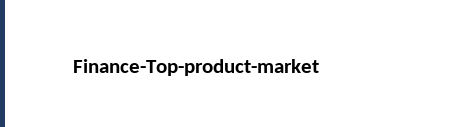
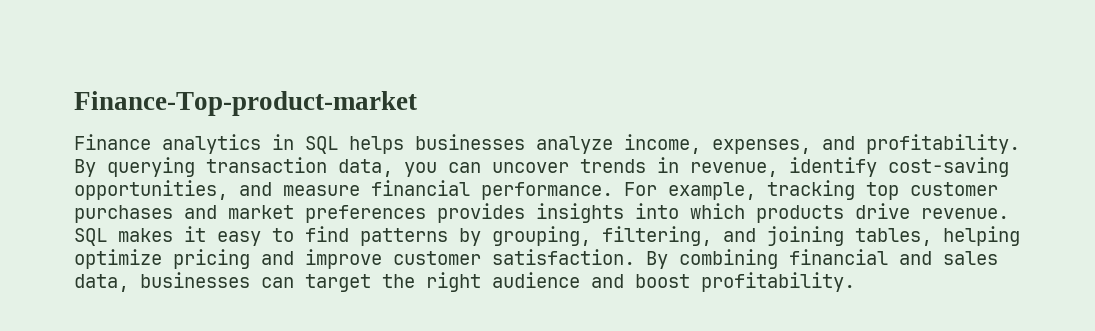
+ Finance analytics in SQL helps businesses analyze income, expenses, and profitability. By querying transaction data, you can uncover trends in revenue, identify cost-saving opportunities, and measure financial performance. For example, tracking top customer purchases and market preferences provides insights into which products drive revenue. SQL makes it easy to find patterns by grouping, filtering, and joining tables, helping optimize pricing and improve customer satisfaction. By combining financial and sales data, businesses can target the right audience and boost profitability.

